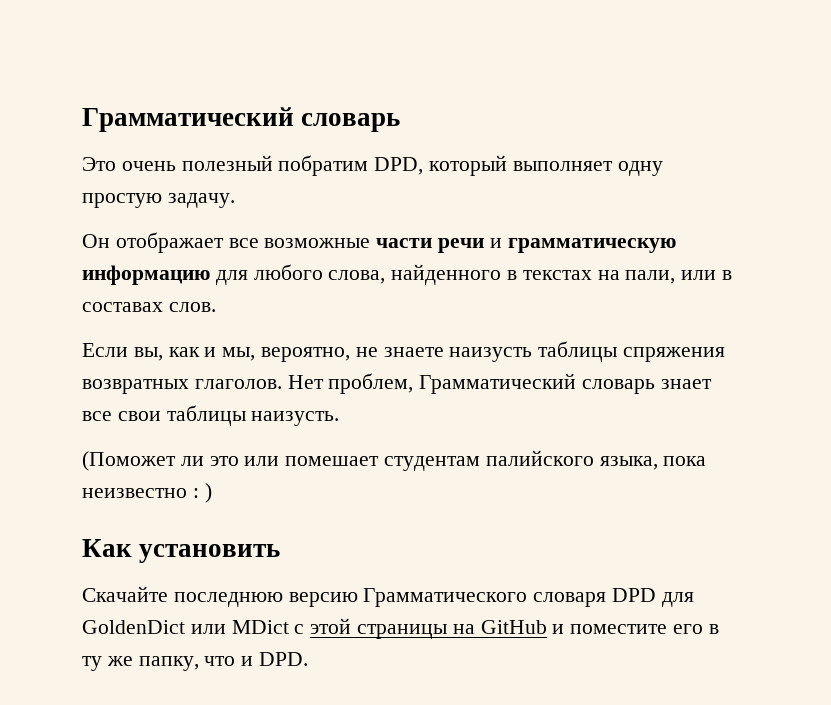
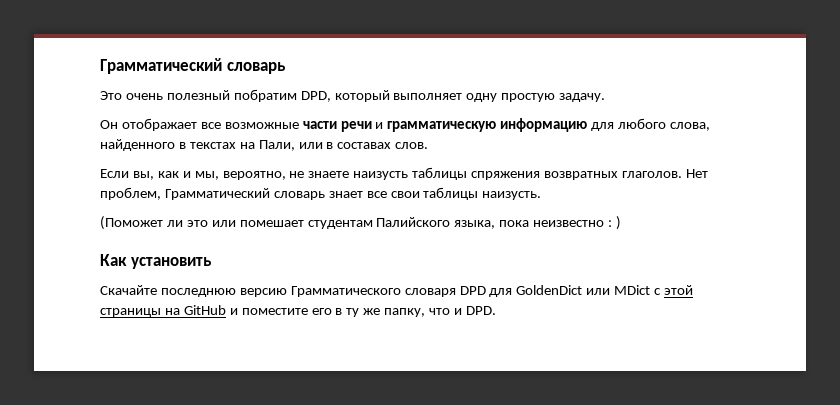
- Он отображает все возможные части речи и грамматическую информацию для любого слова, найденного в текстах на пали, или в составах слов.
+ Он отображает все возможные части речи и грамматическую информацию для любого слова, найденного в текстах на Пали, или в составах слов.
- (Поможет ли это или помешает студентам палийского языка, пока неизвестно : )
+ (Поможет ли это или помешает студентам Палийского языка, пока неизвестно : )

